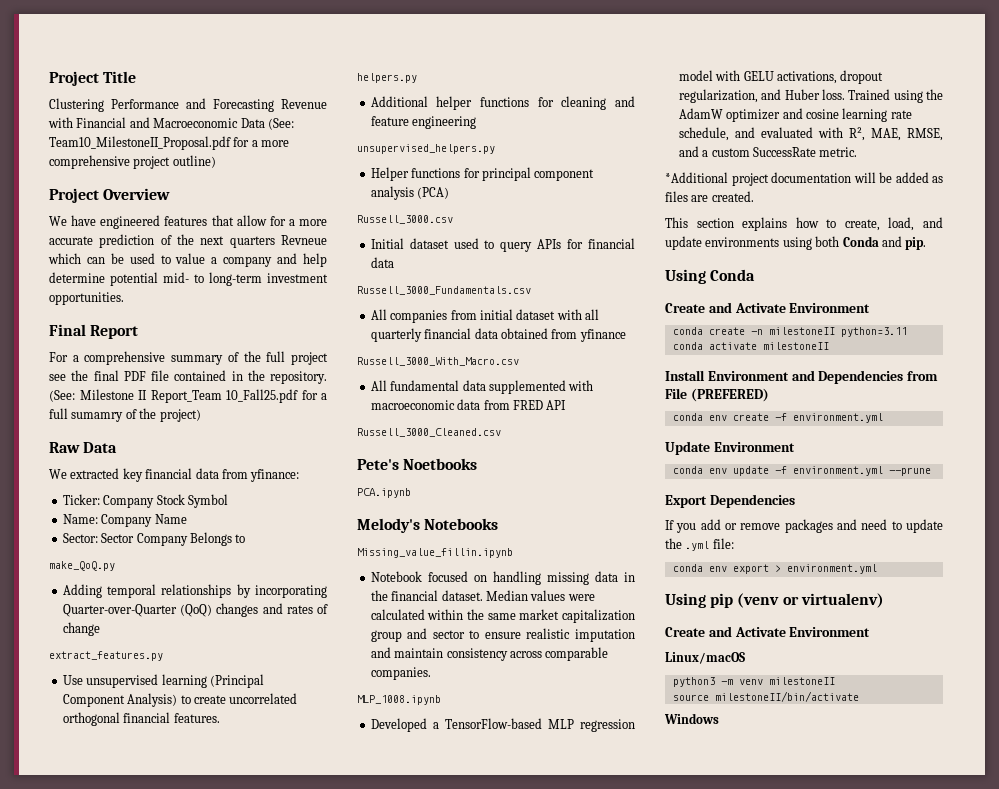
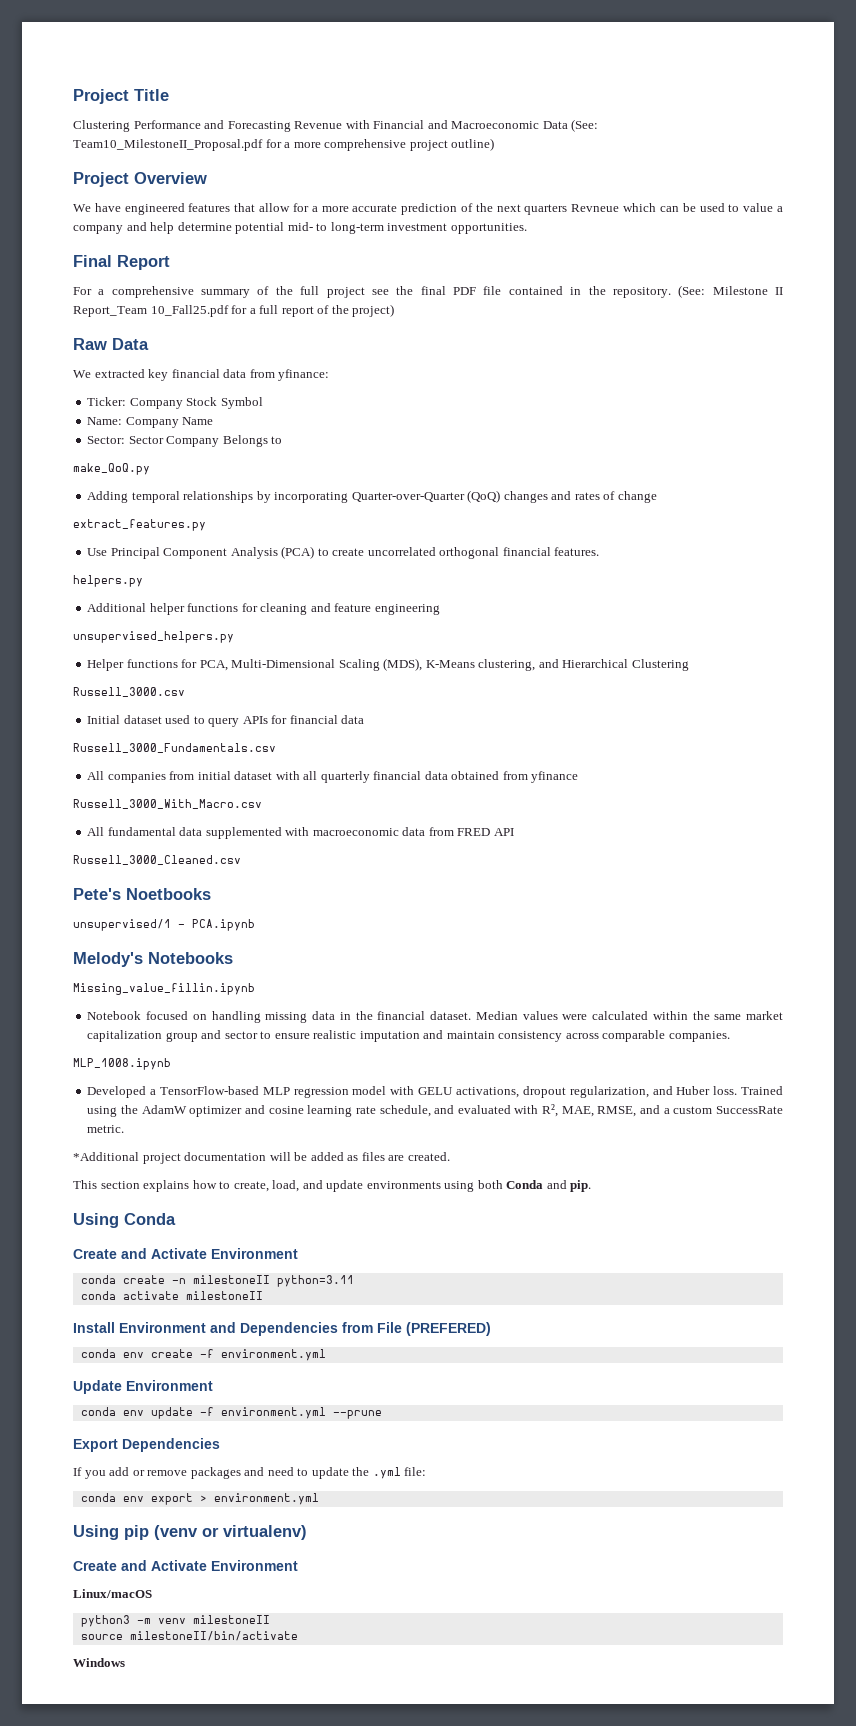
- (See: Milestone II Report_Team 10_Fall25.pdf for a full sumamry of the project)
+ (See: Milestone II Report_Team 10_Fall25.pdf for a full report of the project)
- Use unsupervised learning (Principal Component Analysis) to create uncorrelated orthogonal financial features.
+ Use Principal Component Analysis (PCA) to create uncorrelated orthogonal financial features.
- Helper functions for principal component analysis (PCA)
+ Helper functions for PCA, Multi-Dimensional Scaling (MDS), K-Means clustering, and Hierarchical Clustering
- PCA.ipynb
+ unsupervised/1 - PCA.ipynb

